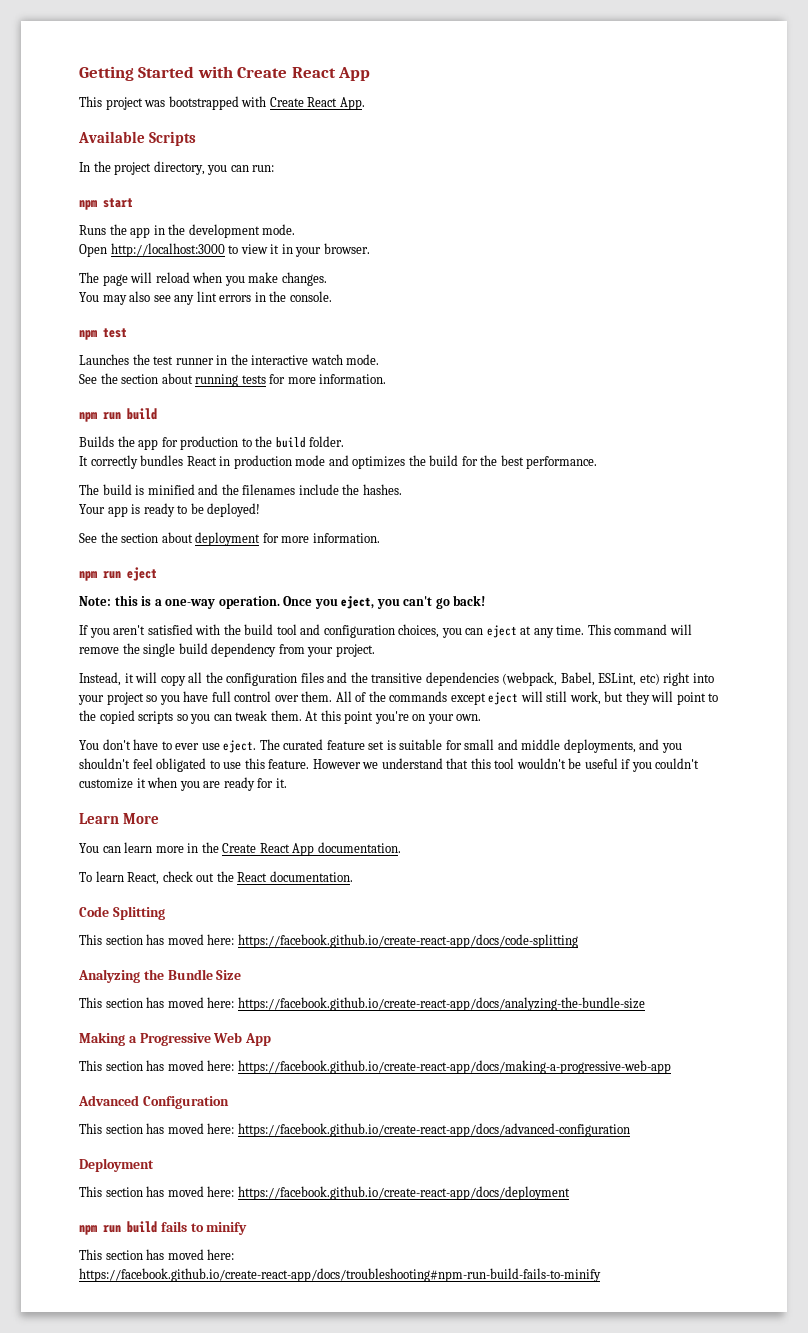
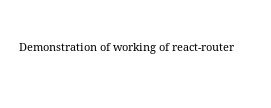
- Getting Started with Create React App
- This project was bootstrapped with Create React App.
- Available Scripts
- In the project directory, you can run:
- npm start
- Runs the app in the development mode.
- Open http://localhost:3000 to view it in your browser.
- The page will reload when you make changes.
- You may also see any lint errors in the console.
- npm test
- Launches the test runner in the interactive watch mode.
- See the section about running tests for more information.
- npm run build
- Builds the app for production to the build folder.
- It correctly bundles React in production mode and optimizes the build for the best performance.
- The build is minified and the filenames include the hashes.
- Your app is ready to be deployed!
- See the section about deployment for more information.
- npm run eject
- Note: this is a one-way operation. Once you eject, you can't go back!
- If you aren't satisfied with the build tool and configuration choices, you can eject at any time. This command will remove the single build dependency from your project.
- Instead, it will copy all the configuration files and the transitive dependencies (webpack, Babel, ESLint, etc) right into your project so you have full control over them. All of the commands except eject will still work, but they will point to the copied scripts so you can tweak them. At this point you're on your own.
- You don't have to ever use eject. The curated feature set is suitable for small and middle deployments, and you shouldn't feel obligated to use this feature. However we understand that this tool wouldn't be useful if you couldn't customize it when you are ready for it.
- Learn More
- You can learn more in the Create React App documentation.
- To learn React, check out the React documentation.
- Code Splitting
- This section has moved here: https://facebook.github.io/create-react-app/docs/code-splitting
- Analyzing the Bundle Size
- This section has moved here: https://facebook.github.io/create-react-app/docs/analyzing-the-bundle-size
- Making a Progressive Web App
- This section has moved here: https://facebook.github.io/create-react-app/docs/making-a-progressive-web-app
- Advanced Configuration
- This section has moved here: https://facebook.github.io/create-react-app/docs/advanced-configuration
- Deployment
- This section has moved here: https://facebook.github.io/create-react-app/docs/deployment
- npm run build fails to minify
- This section has moved here: https://facebook.github.io/create-react-app/docs/troubleshooting#npm-run-build-fails-to-minify
+ Demonstration of working of react-router

